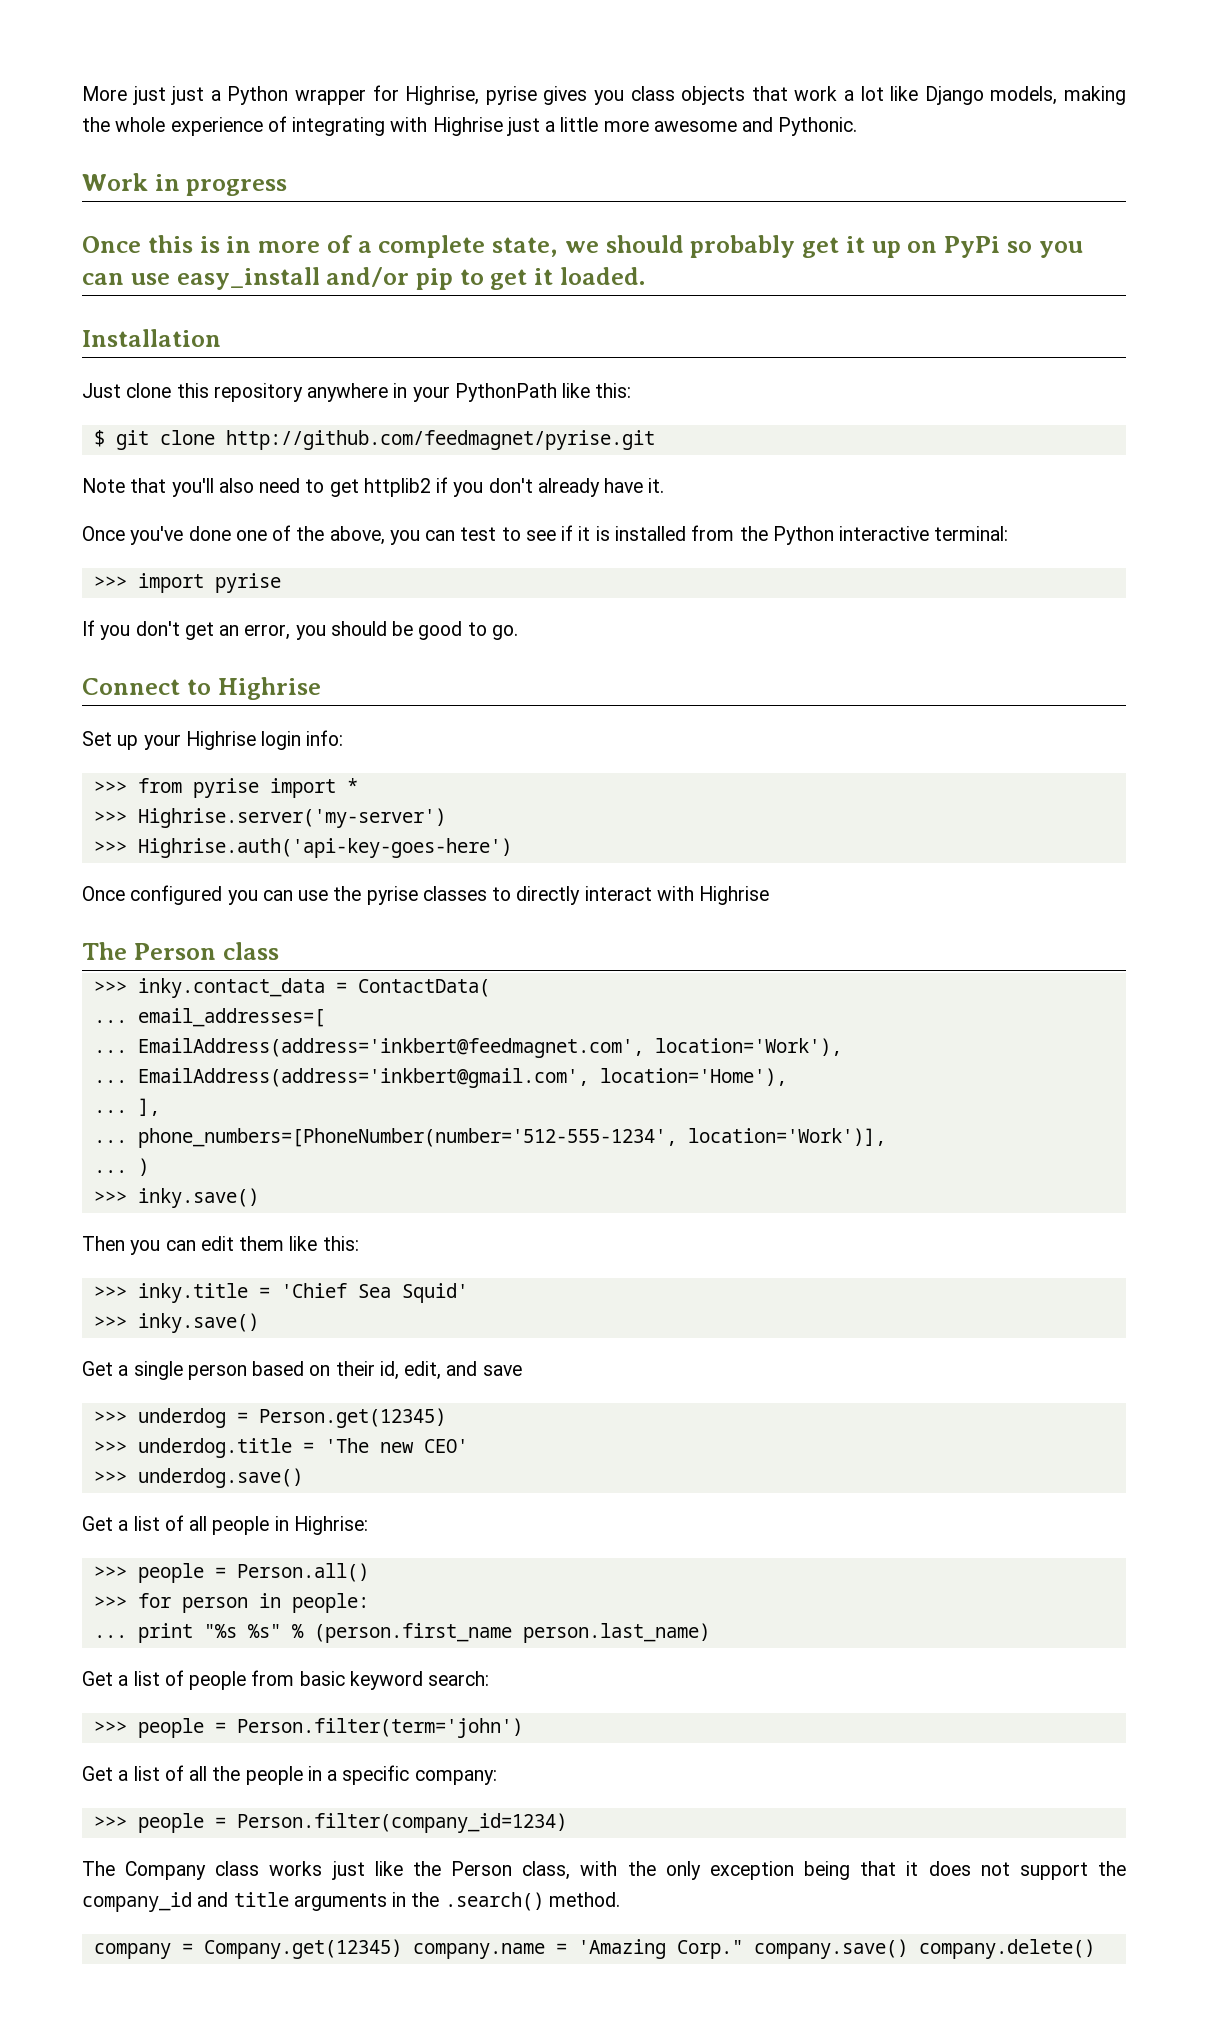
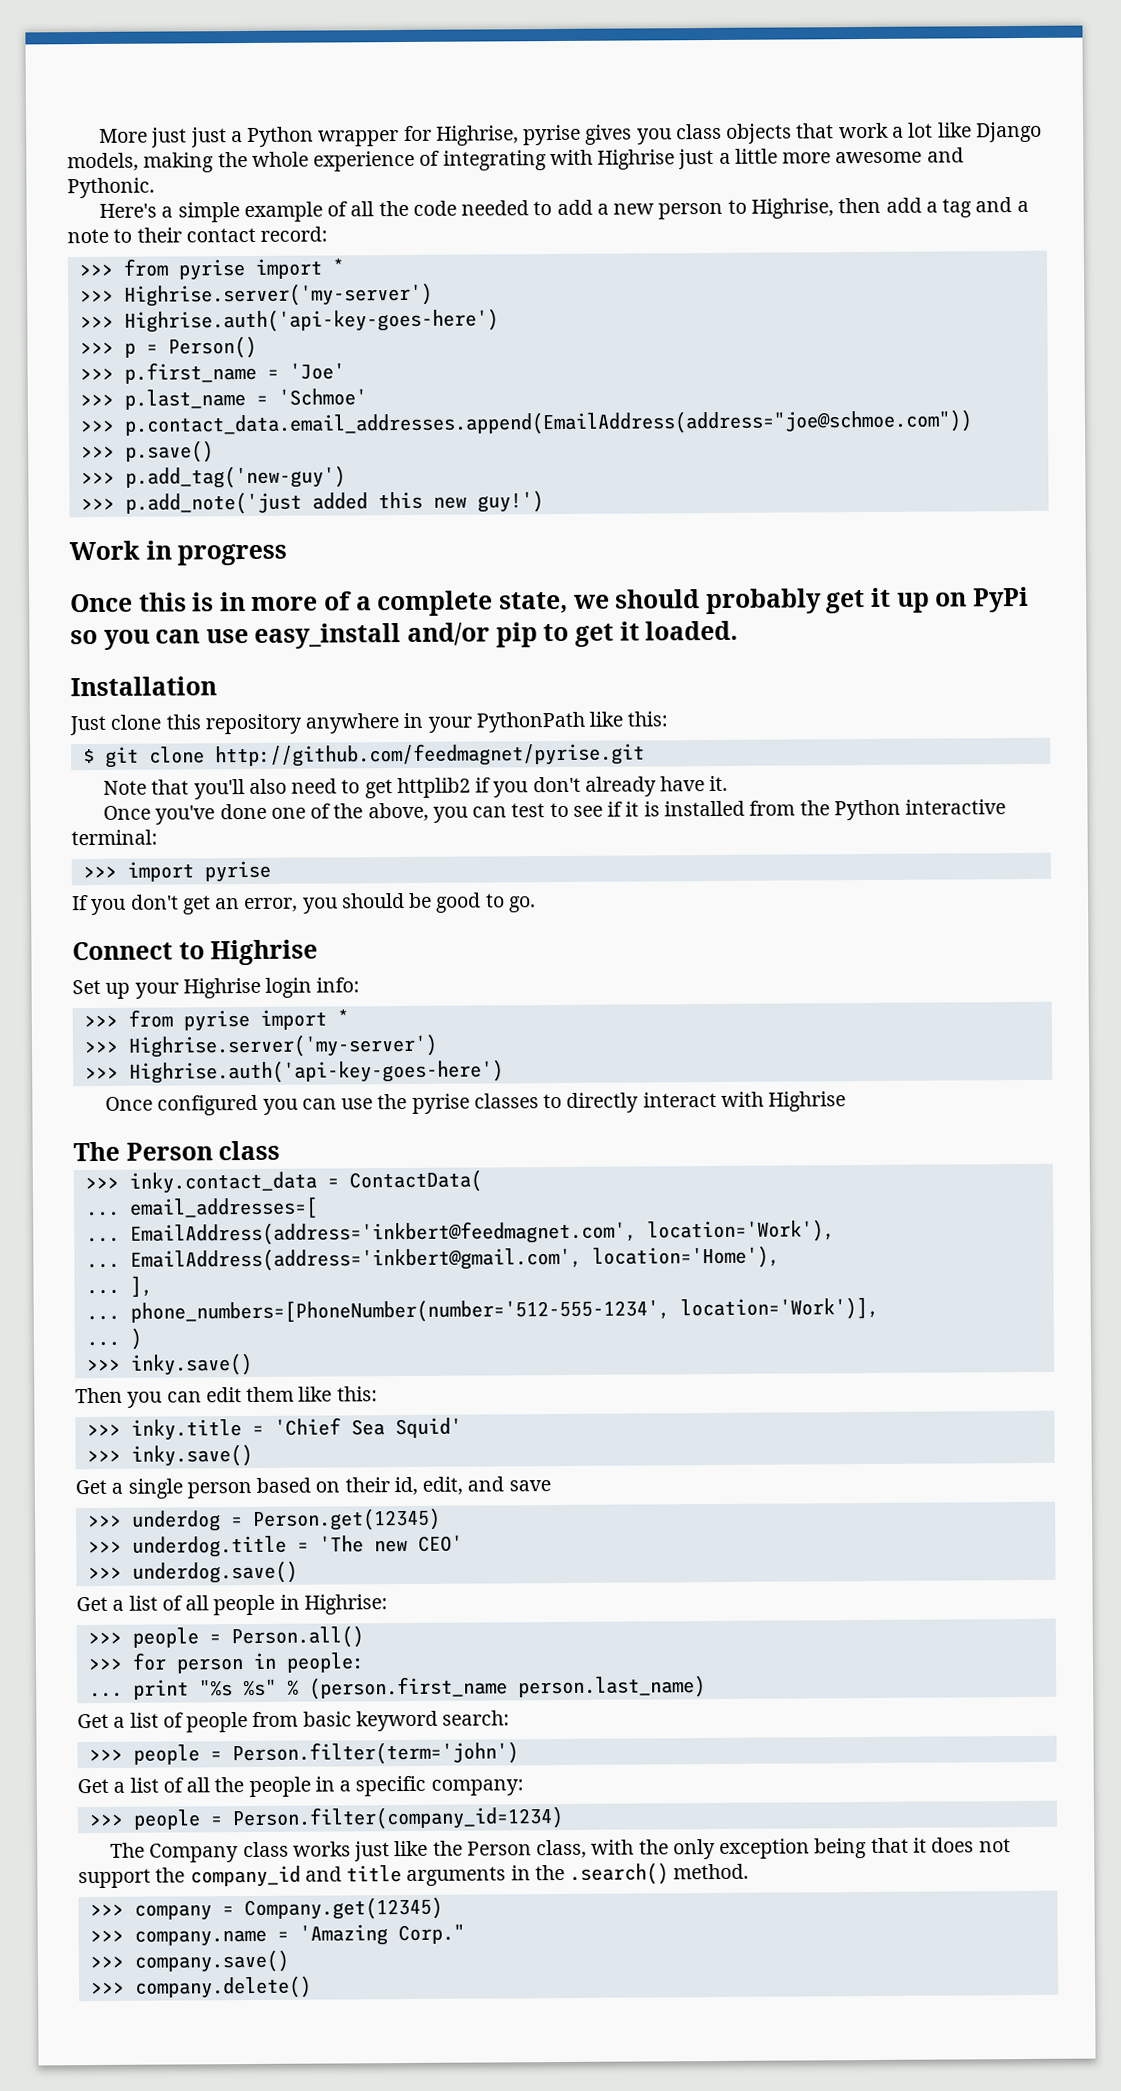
+ Here's a simple example of all the code needed to add a new person to Highrise, then add a tag and a note to their contact record:
+ >>> from pyrise import *
+ >>> Highrise.server('my-server')
+ >>> Highrise.auth('api-key-goes-here')
+ >>> p = Person()
+ >>> p.first_name = 'Joe'
+ >>> p.last_name = 'Schmoe'
+ >>> p.contact_data.email_addresses.append(EmailAddress(address="joe@schmoe.com"))
+ >>> p.save()
+ >>> p.add_tag('new-guy')
+ >>> p.add_note('just added this new guy!')
- company = Company.get(12345) company.name = 'Amazing Corp." company.save() company.delete()
+ >>> company = Company.get(12345)
+ >>> company.name = 'Amazing Corp."
+ >>> company.save()
+ >>> company.delete()

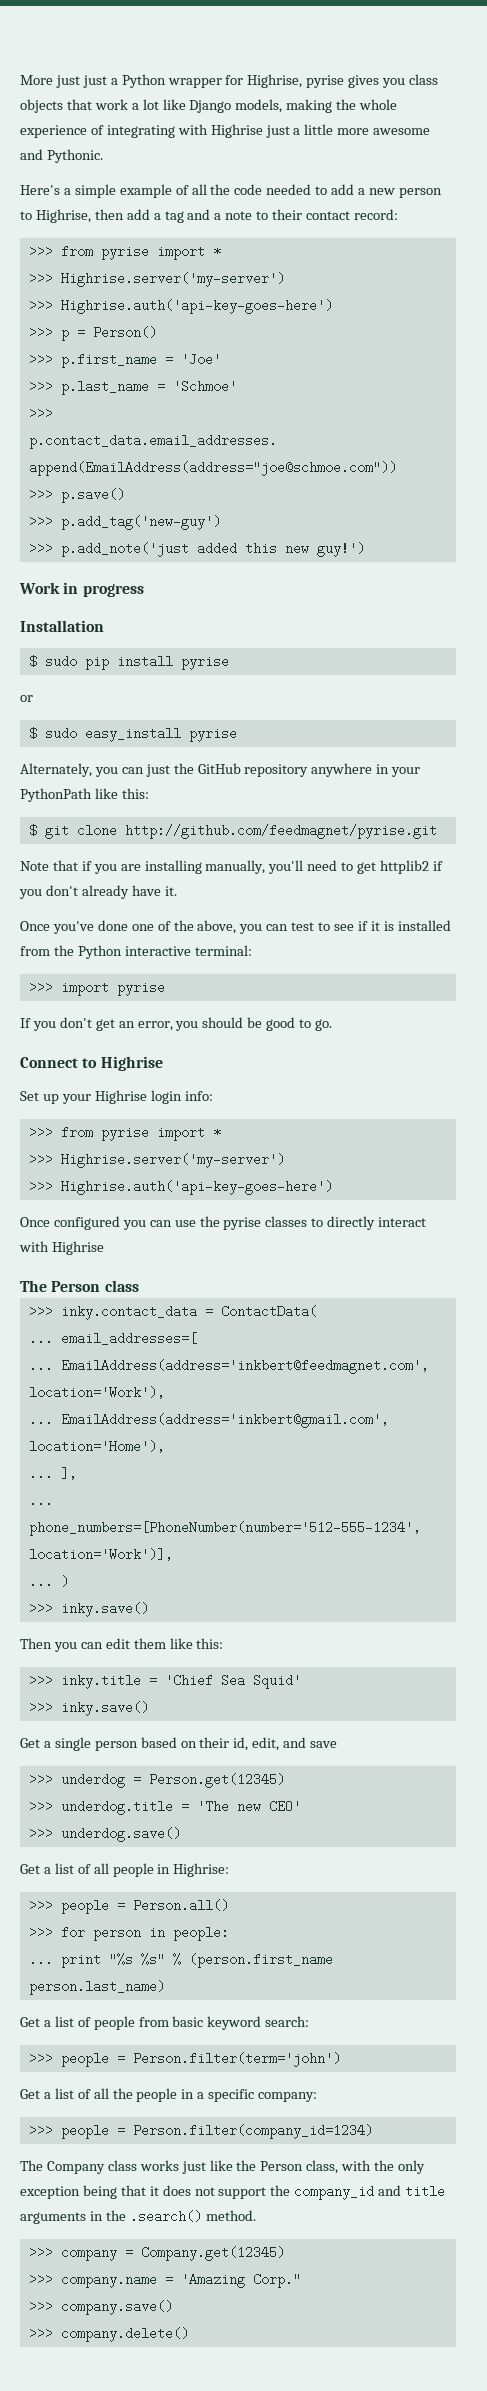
- Once this is in more of a complete state, we should probably get it up on PyPi so you can use easy_install and/or pip to get it loaded.
  Installation
- Just clone this repository anywhere in your PythonPath like this:
+ $ sudo pip install pyrise
+ or
+ $ sudo easy_install pyrise
+ Alternately, you can just the GitHub repository anywhere in your PythonPath like this:
- Note that you'll also need to get httplib2 if you don't already have it.
+ Note that if you are installing manually, you'll need to get httplib2 if you don't already have it.

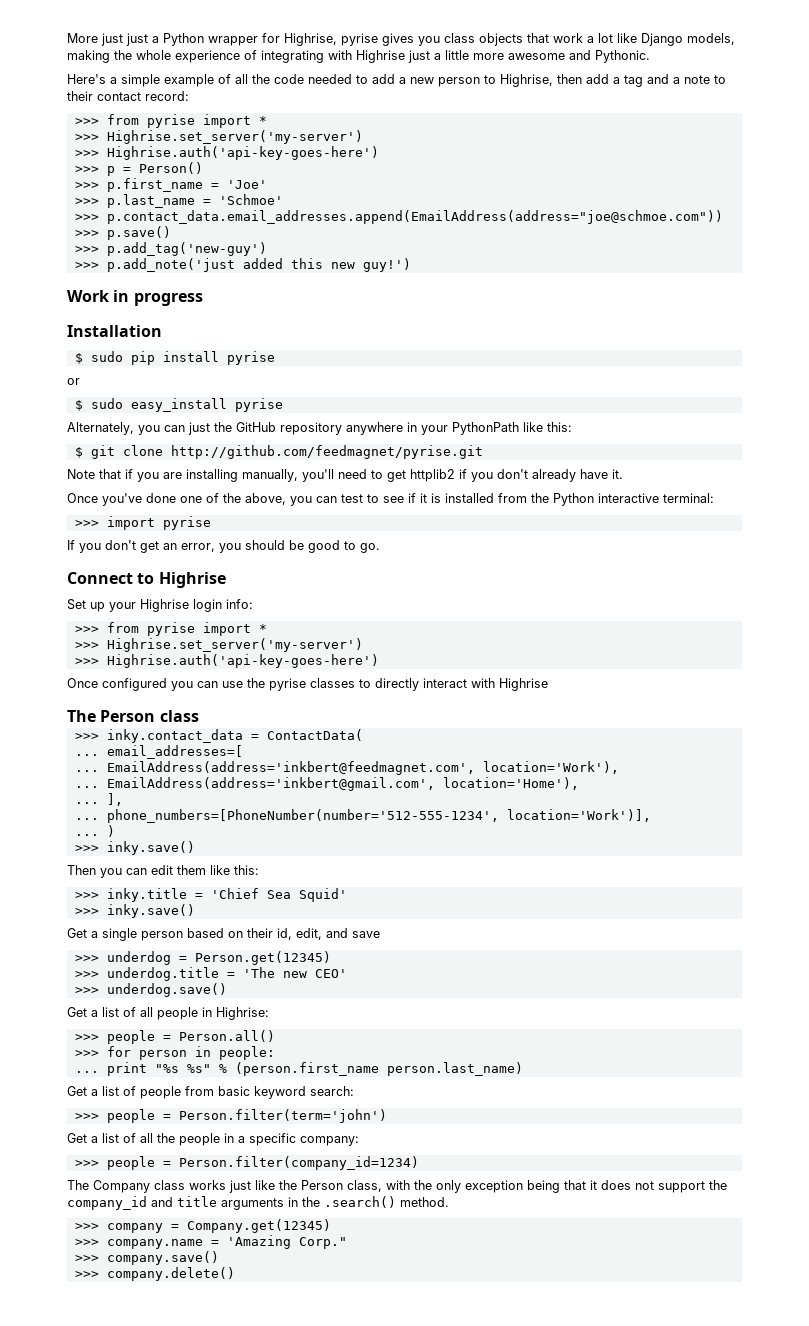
  Here's a simple example of all the code needed to add a new person to Highrise, then add a tag and a note to their contact record:
  >>> from pyrise import *
- >>> Highrise.server('my-server')
+ >>> Highrise.set_server('my-server')
  Set up your Highrise login info:
  >>> from pyrise import *
- >>> Highrise.server('my-server')
+ >>> Highrise.set_server('my-server')

